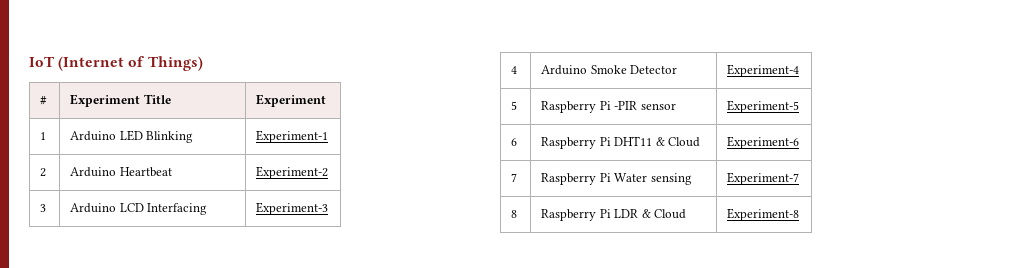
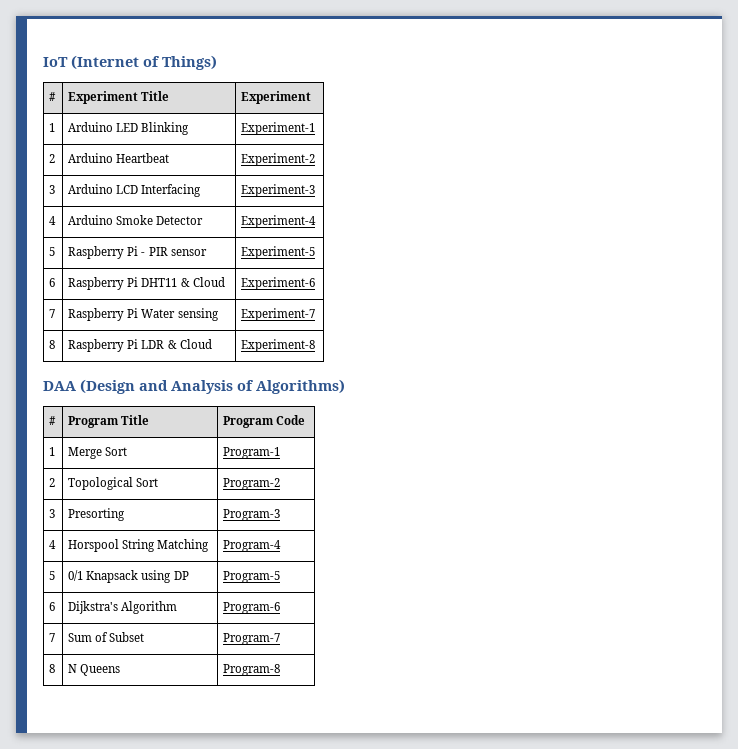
- 5 | Raspberry Pi -PIR sensor | Experiment-5
+ 5 | Raspberry Pi - PIR sensor | Experiment-5
+ DAA (Design and Analysis of Algorithms)
+ # | Program Title | Program Code
+ 1 | Merge Sort | Program-1
+ 2 | Topological Sort | Program-2
+ 3 | Presorting | Program-3
+ 4 | Horspool String Matching | Program-4
+ 5 | 0/1 Knapsack using DP | Program-5
+ 6 | Dijkstra's Algorithm | Program-6
+ 7 | Sum of Subset | Program-7
+ 8 | N Queens | Program-8

